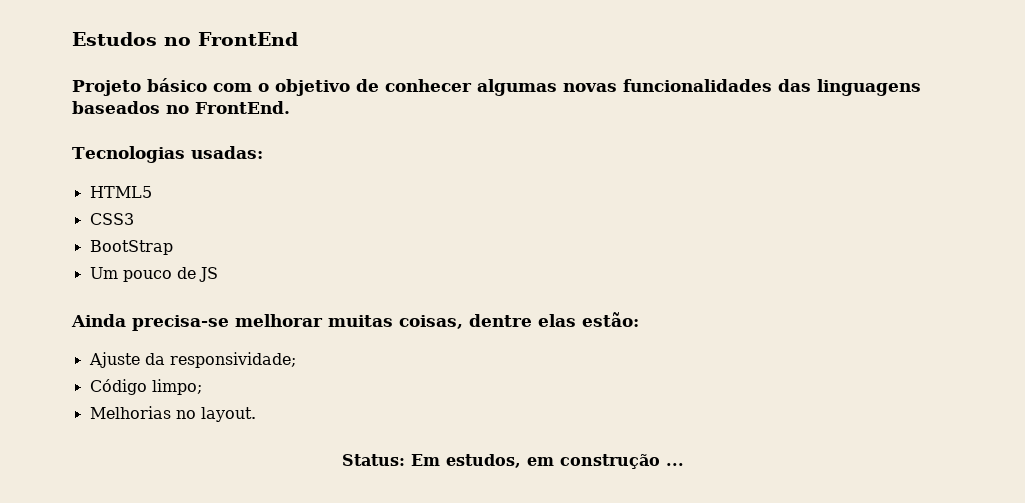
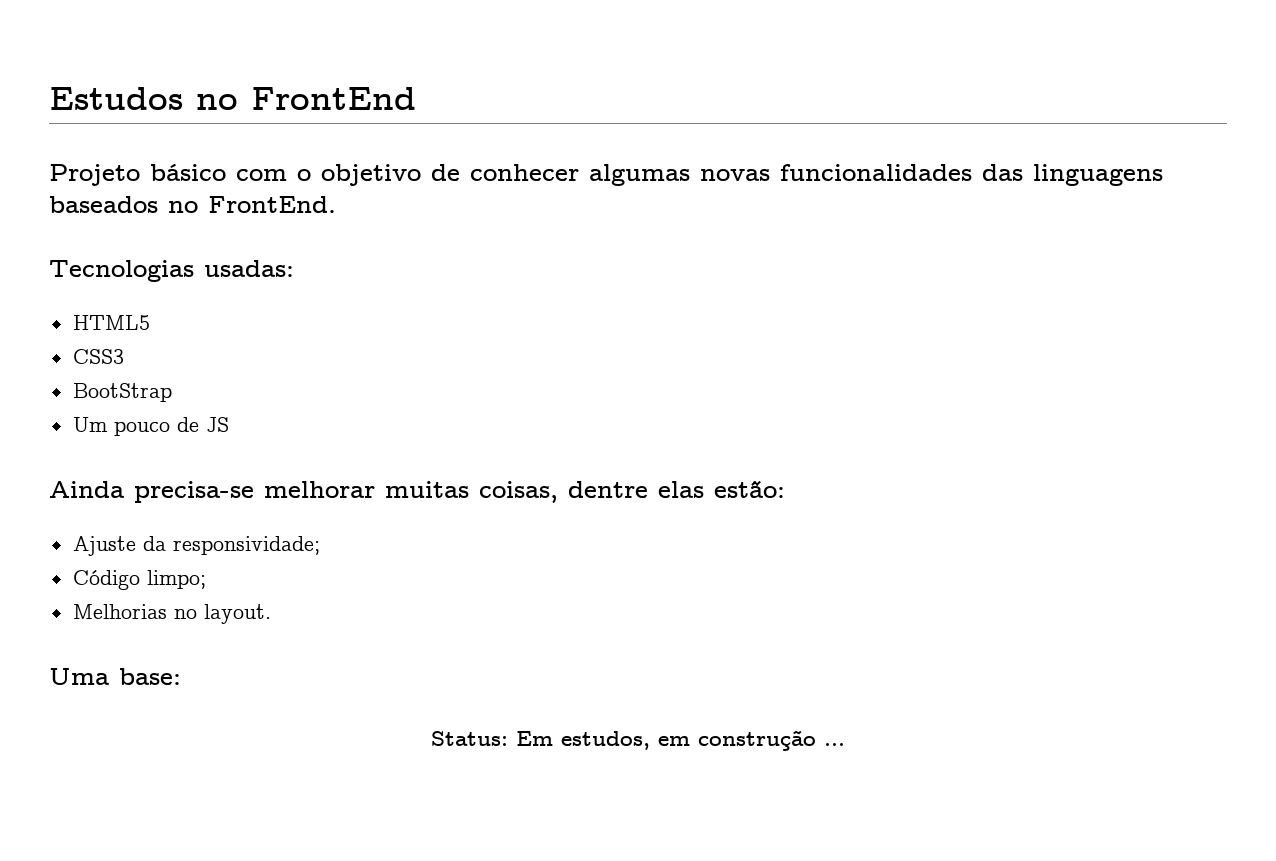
+ Uma base:

